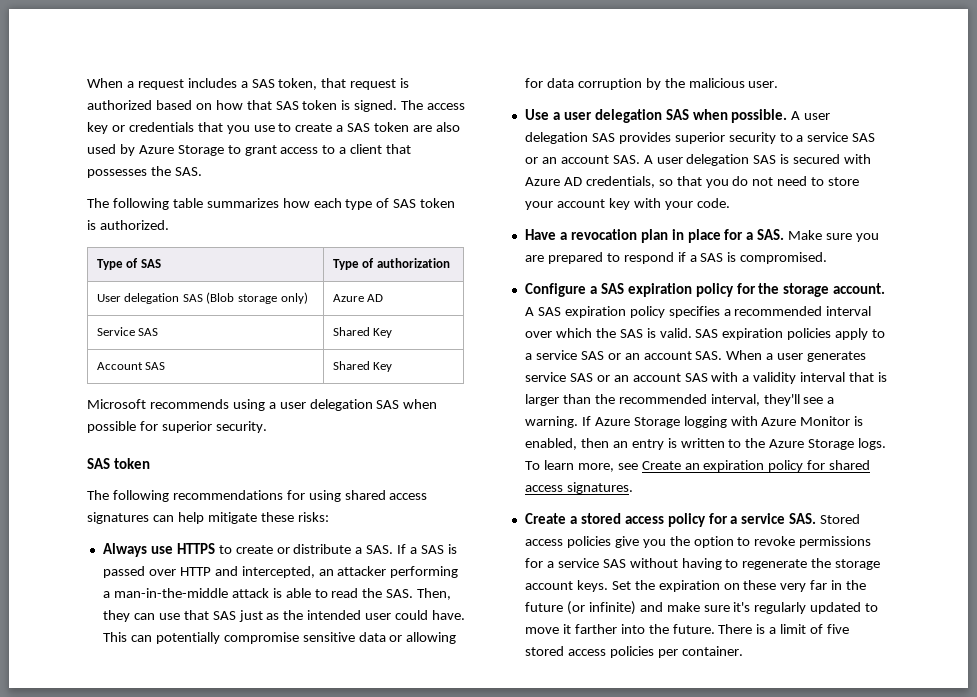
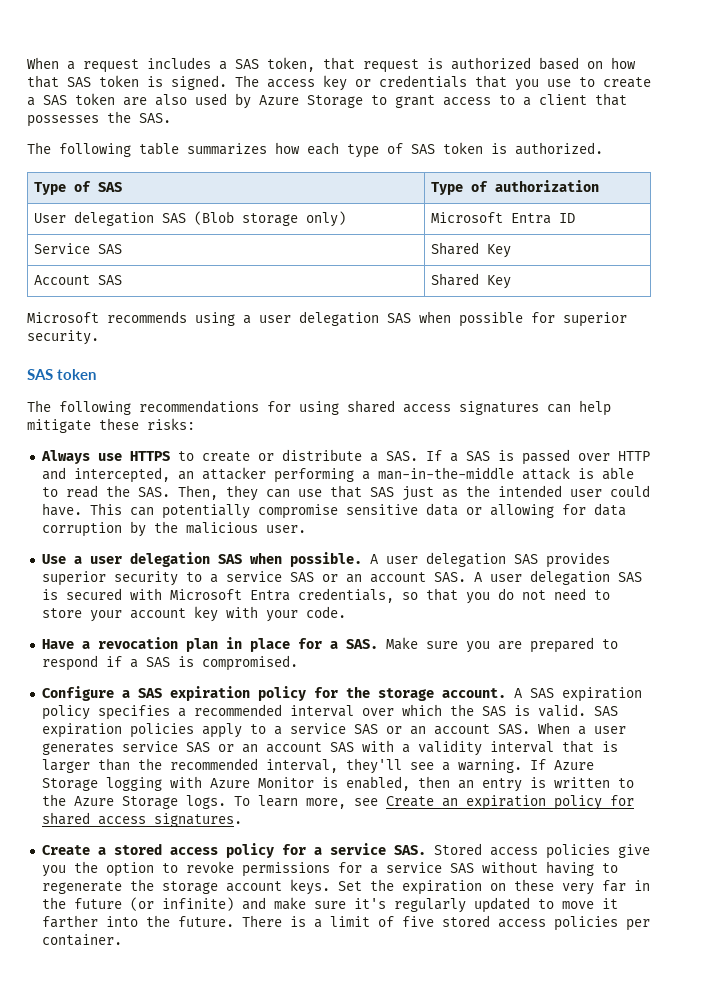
- User delegation SAS (Blob storage only) | Azure AD
+ User delegation SAS (Blob storage only) | Microsoft Entra ID
- A user delegation SAS provides superior security to a service SAS or an account SAS. A user delegation SAS is secured with Azure AD credentials, so that you do not need to store your account key with your code.
+ A user delegation SAS provides superior security to a service SAS or an account SAS. A user delegation SAS is secured with Microsoft Entra credentials, so that you do not need to store your account key with your code.

